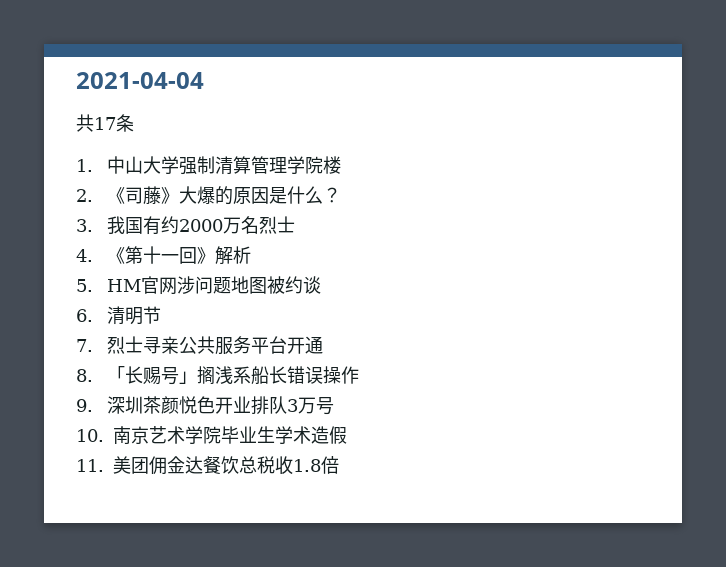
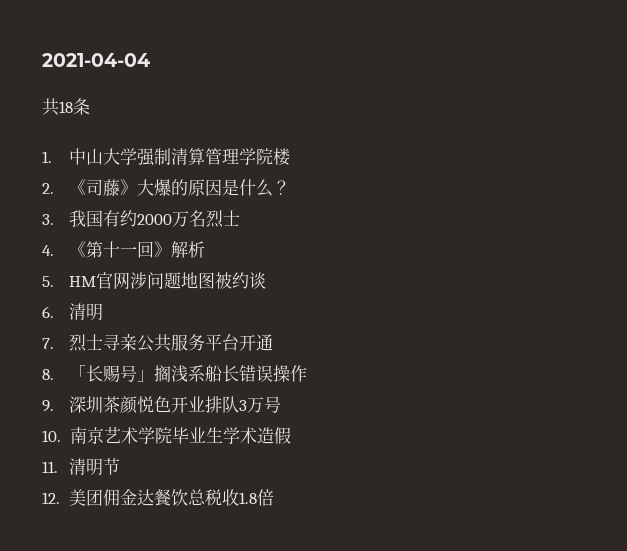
- 共17条
+ 共18条
- 6.清明节
+ 6.清明
- 11.美团佣金达餐饮总税收1.8倍
+ 11.清明节
+ 12.美团佣金达餐饮总税收1.8倍

